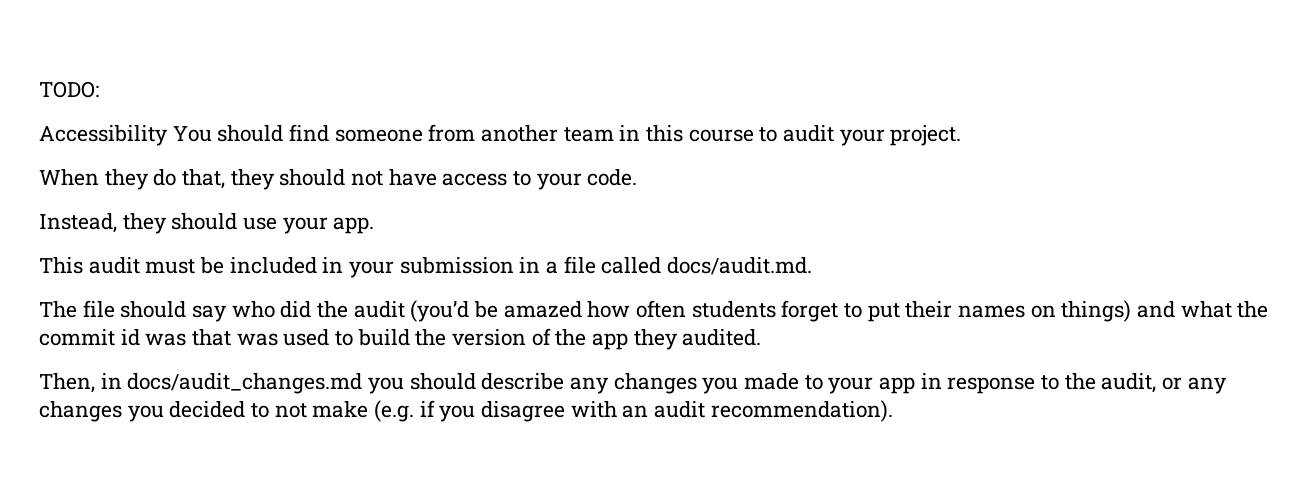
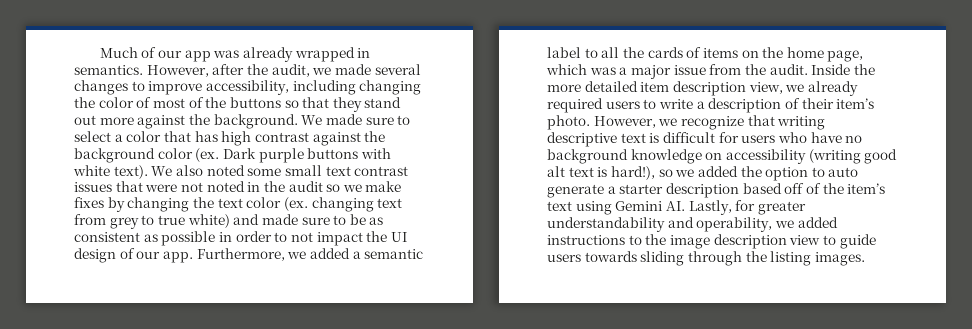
- TODO:
- Accessibility You should find someone from another team in this course to audit your project.
- When they do that, they should not have access to your code.
- Instead, they should use your app.
- This audit must be included in your submission in a file called docs/audit.md.
- The file should say who did the audit (you’d be amazed how often students forget to put their names on things) and what the commit id was that was used to build the version of the app they audited.
- Then, in docs/audit_changes.md you should describe any changes you made to your app in response to the audit, or any changes you decided to not make (e.g. if you disagree with an audit recommendation).
+ Much of our app was already wrapped in semantics. However, after the audit, we made several changes to improve accessibility, including changing the color of most of the buttons so that they stand out more against the background. We made sure to select a color that has high contrast against the background color (ex. Dark purple buttons with white text). We also noted some small text contrast issues that were not noted in the audit so we make fixes by changing the text color (ex. changing text from grey to true white) and made sure to be as consistent as possible in order to not impact the UI design of our app. Furthermore, we added a semantic label to all the cards of items on the home page, which was a major issue from the audit. Inside the more detailed item description view, we already required users to write a description of their item’s photo. However, we recognize that writing descriptive text is difficult for users who have no background knowledge on accessibility (writing good alt text is hard!), so we added the option to auto generate a starter description based off of the item’s text using Gemini AI. Lastly, for greater understandability and operability, we added instructions to the image description view to guide users towards sliding through the listing images.

